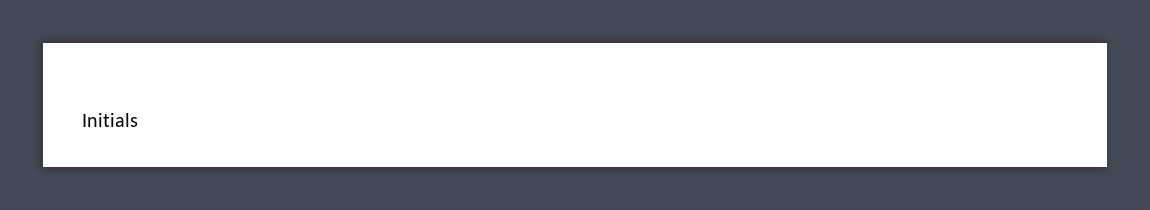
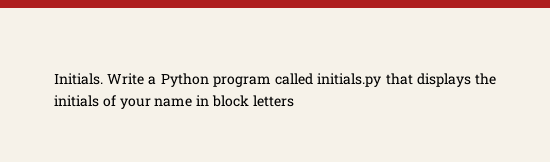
- Initials
+ Initials. Write a Python program called initials.py that displays the initials of your name in block letters

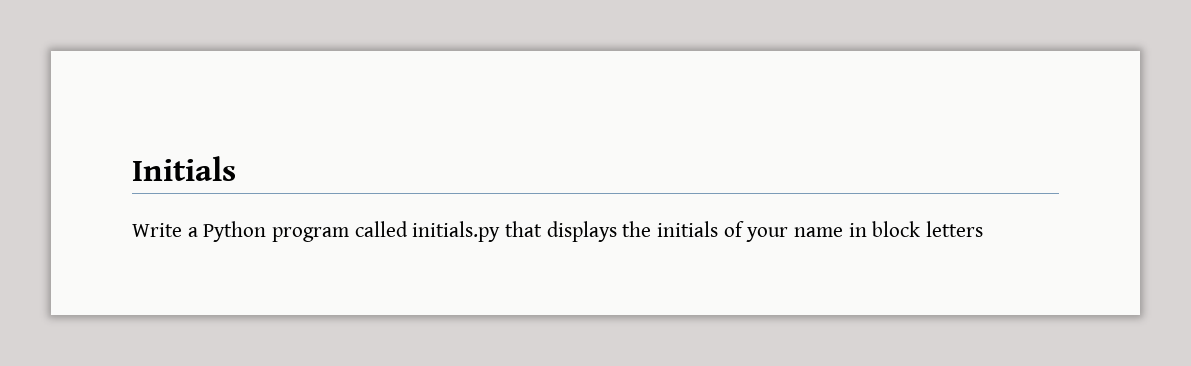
- Initials. Write a Python program called initials.py that displays the initials of your name in block letters
+ Initials
+ Write a Python program called initials.py that displays the initials of your name in block letters

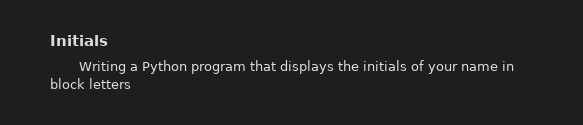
- Write a Python program called initials.py that displays the initials of your name in block letters
+ Writing a Python program that displays the initials of your name in block letters

